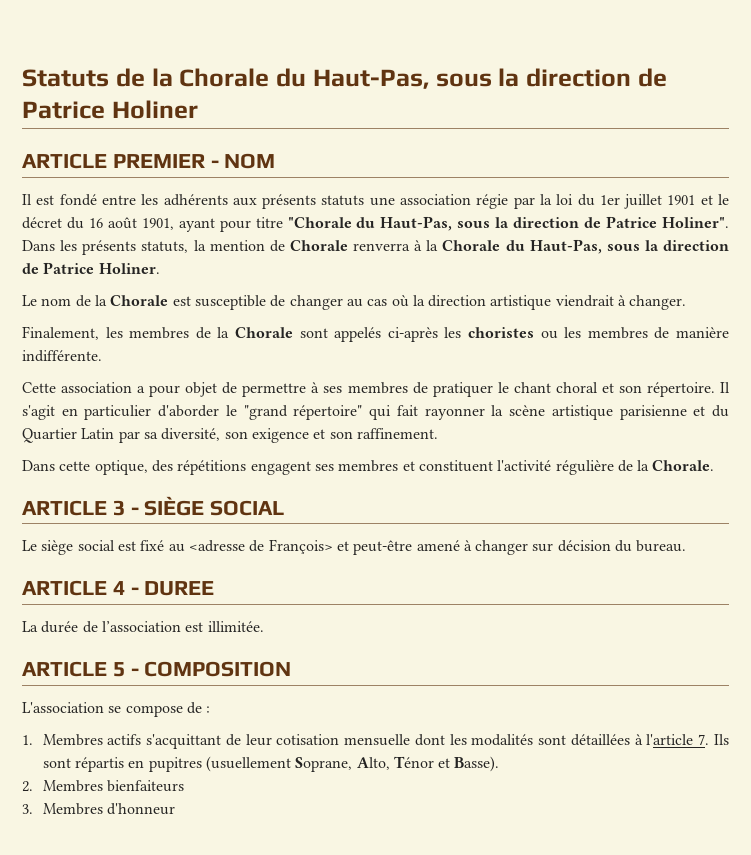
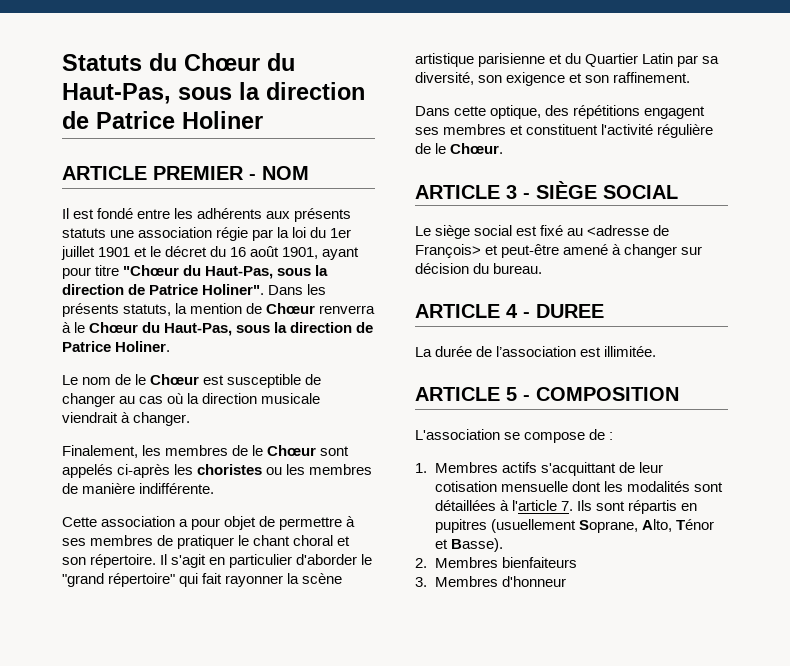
- Statuts de la Chorale du Haut-Pas, sous la direction de Patrice Holiner
+ Statuts du Chœur du Haut-Pas, sous la direction de Patrice Holiner
- Il est fondé entre les adhérents aux présents statuts une association régie par la loi du 1er juillet 1901 et le décret du 16 août 1901, ayant pour titre "Chorale du Haut-Pas, sous la direction de Patrice Holiner".
+ Il est fondé entre les adhérents aux présents statuts une association régie par la loi du 1er juillet 1901 et le décret du 16 août 1901, ayant pour titre "Chœur du Haut-Pas, sous la direction de Patrice Holiner".
- Dans les présents statuts, la mention de Chorale renverra à la Chorale du Haut-Pas, sous la direction de Patrice Holiner.
+ Dans les présents statuts, la mention de Chœur renverra à le Chœur du Haut-Pas, sous la direction de Patrice Holiner.
- Le nom de la Chorale est susceptible de changer au cas où la direction artistique viendrait à changer.
+ Le nom de le Chœur est susceptible de changer au cas où la direction musicale viendrait à changer.
- Finalement, les membres de la Chorale sont appelés ci-après les choristes ou les membres de manière indifférente.
+ Finalement, les membres de le Chœur sont appelés ci-après les choristes ou les membres de manière indifférente.
- Dans cette optique, des répétitions engagent ses membres et constituent l'activité régulière de la Chorale.
+ Dans cette optique, des répétitions engagent ses membres et constituent l'activité régulière de le Chœur.

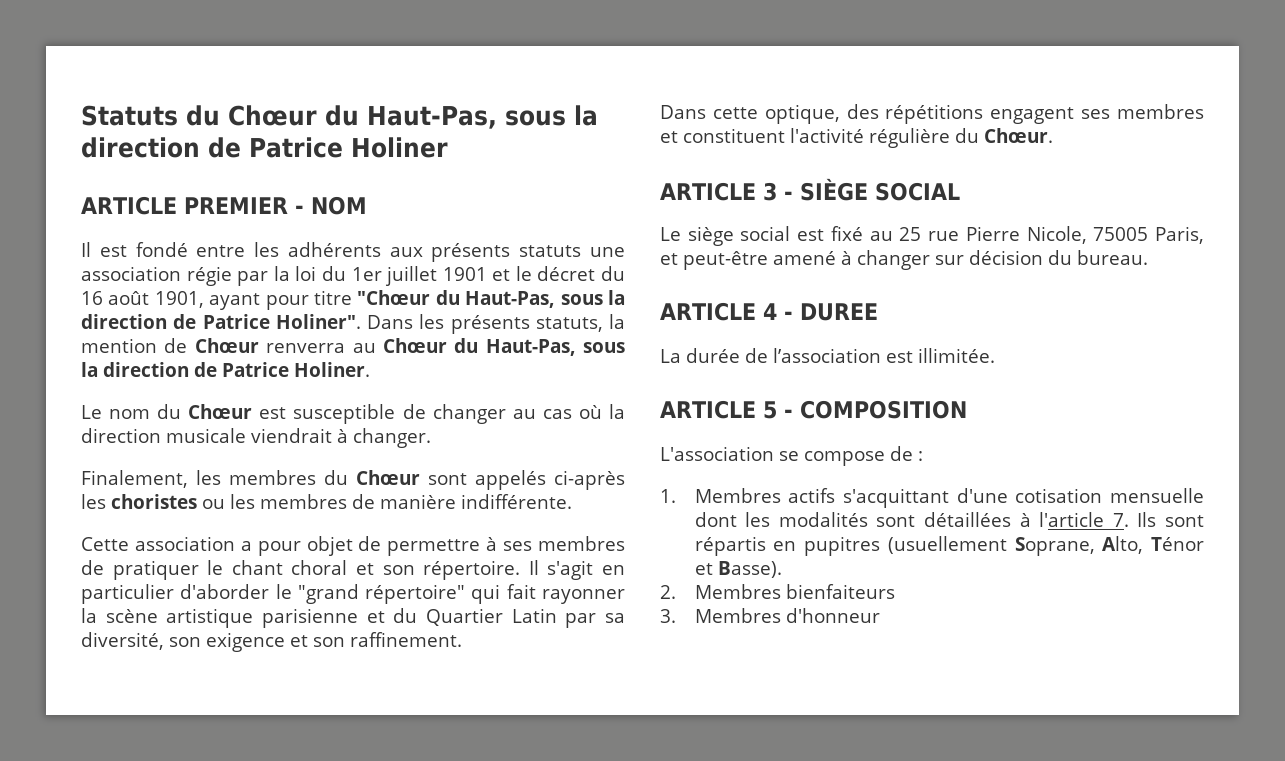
- Dans les présents statuts, la mention de Chœur renverra à le Chœur du Haut-Pas, sous la direction de Patrice Holiner.
+ Dans les présents statuts, la mention de Chœur renverra au Chœur du Haut-Pas, sous la direction de Patrice Holiner.
- Le nom de le Chœur est susceptible de changer au cas où la direction musicale viendrait à changer.
+ Le nom du Chœur est susceptible de changer au cas où la direction musicale viendrait à changer.
- Finalement, les membres de le Chœur sont appelés ci-après les choristes ou les membres de manière indifférente.
+ Finalement, les membres du Chœur sont appelés ci-après les choristes ou les membres de manière indifférente.
- Dans cette optique, des répétitions engagent ses membres et constituent l'activité régulière de le Chœur.
+ Dans cette optique, des répétitions engagent ses membres et constituent l'activité régulière du Chœur.
- Le siège social est fixé au <adresse de François> et peut-être amené à changer sur décision du bureau.
+ Le siège social est fixé au 25 rue Pierre Nicole, 75005 Paris, et peut-être amené à changer sur décision du bureau.
- 1. Membres actifs s'acquittant de leur cotisation mensuelle dont les modalités sont détaillées à l'article 7. Ils sont répartis en pupitres (usuellement Soprane, Alto, Ténor et Basse).
+ 1. Membres actifs s'acquittant d'une cotisation mensuelle dont les modalités sont détaillées à l'article 7. Ils sont répartis en pupitres (usuellement Soprane, Alto, Ténor et Basse).

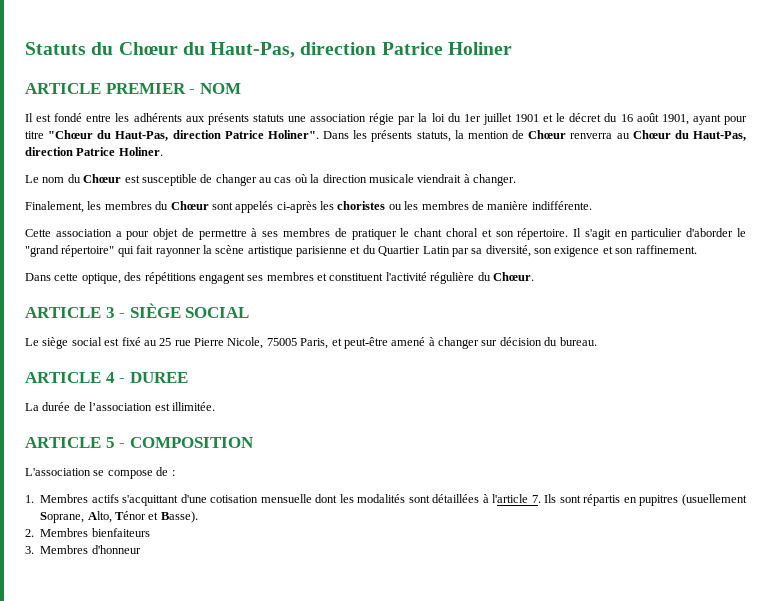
- Statuts du Chœur du Haut-Pas, sous la direction de Patrice Holiner
+ Statuts du Chœur du Haut-Pas, direction Patrice Holiner
- Il est fondé entre les adhérents aux présents statuts une association régie par la loi du 1er juillet 1901 et le décret du 16 août 1901, ayant pour titre "Chœur du Haut-Pas, sous la direction de Patrice Holiner".
+ Il est fondé entre les adhérents aux présents statuts une association régie par la loi du 1er juillet 1901 et le décret du 16 août 1901, ayant pour titre "Chœur du Haut-Pas, direction Patrice Holiner".
- Dans les présents statuts, la mention de Chœur renverra au Chœur du Haut-Pas, sous la direction de Patrice Holiner.
+ Dans les présents statuts, la mention de Chœur renverra au Chœur du Haut-Pas, direction Patrice Holiner.

